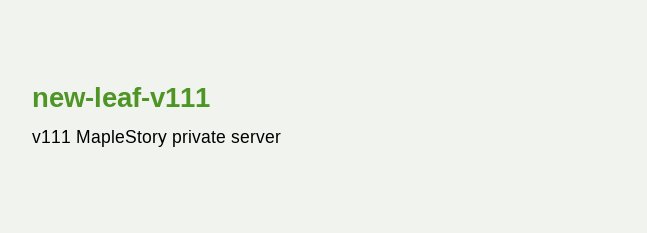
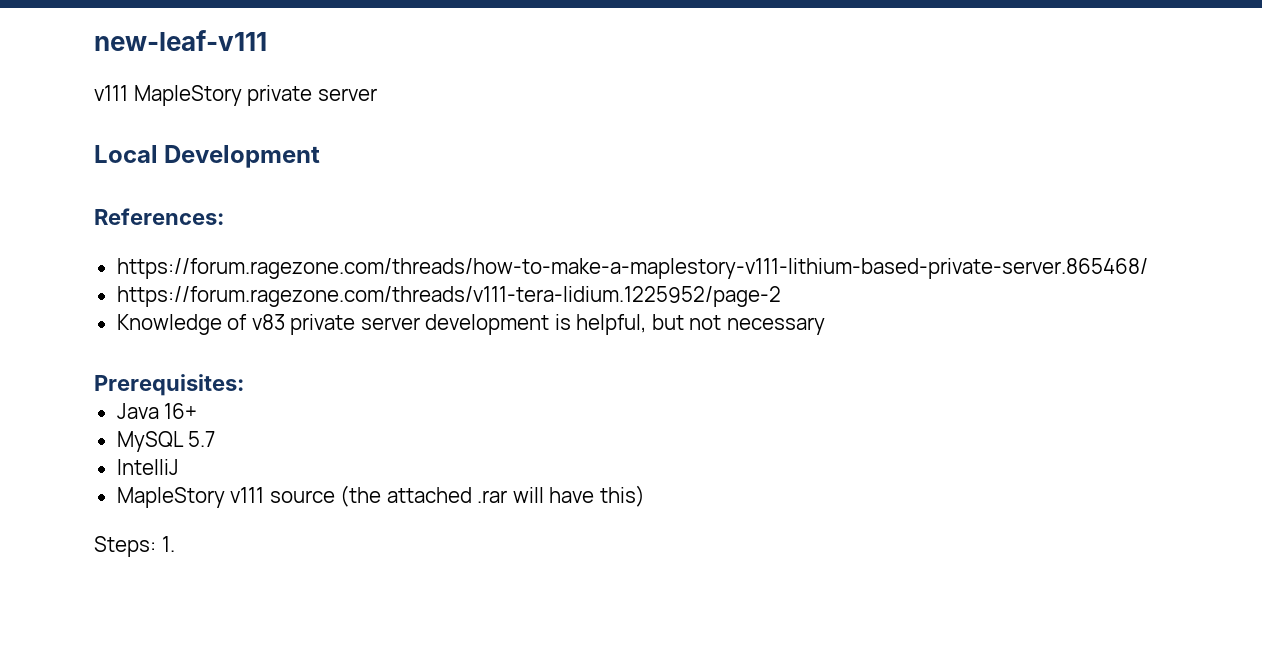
+ Local Development
+ References:
+ https://forum.ragezone.com/threads/how-to-make-a-maplestory-v111-lithium-based-private-server.865468/
+ https://forum.ragezone.com/threads/v111-tera-lidium.1225952/page-2
+ Knowledge of v83 private server development is helpful, but not necessary
+ Prerequisites:
+ Java 16+
+ MySQL 5.7
+ IntelliJ
+ MapleStory v111 source (the attached .rar will have this)
+ Steps: 1.

